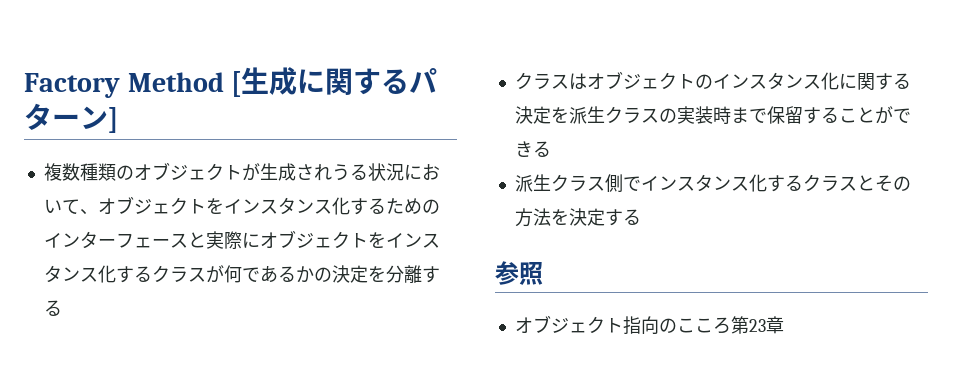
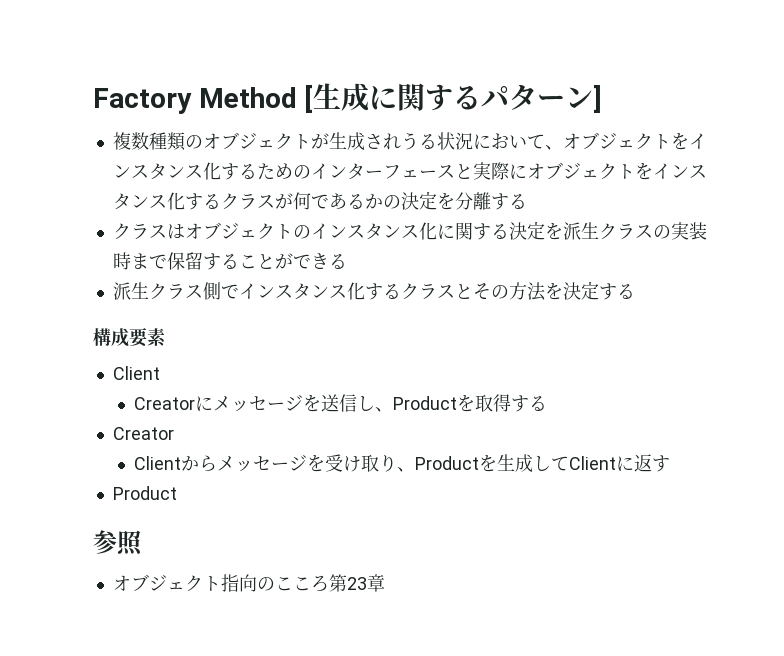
+ 構成要素
+ Client
+ Creatorにメッセージを送信し、Productを取得する
+ Creator
+ Clientからメッセージを受け取り、Productを生成してClientに返す
+ Product

